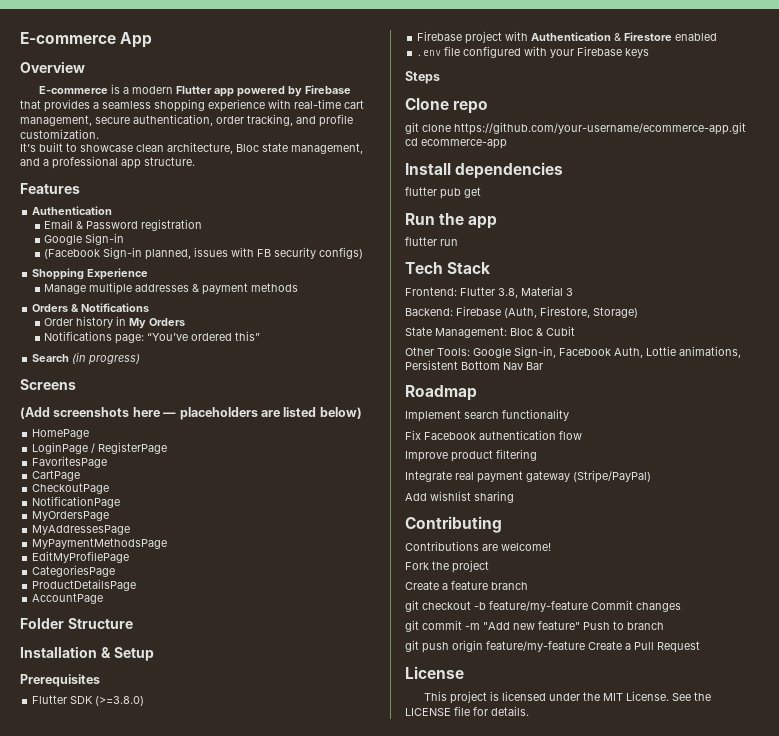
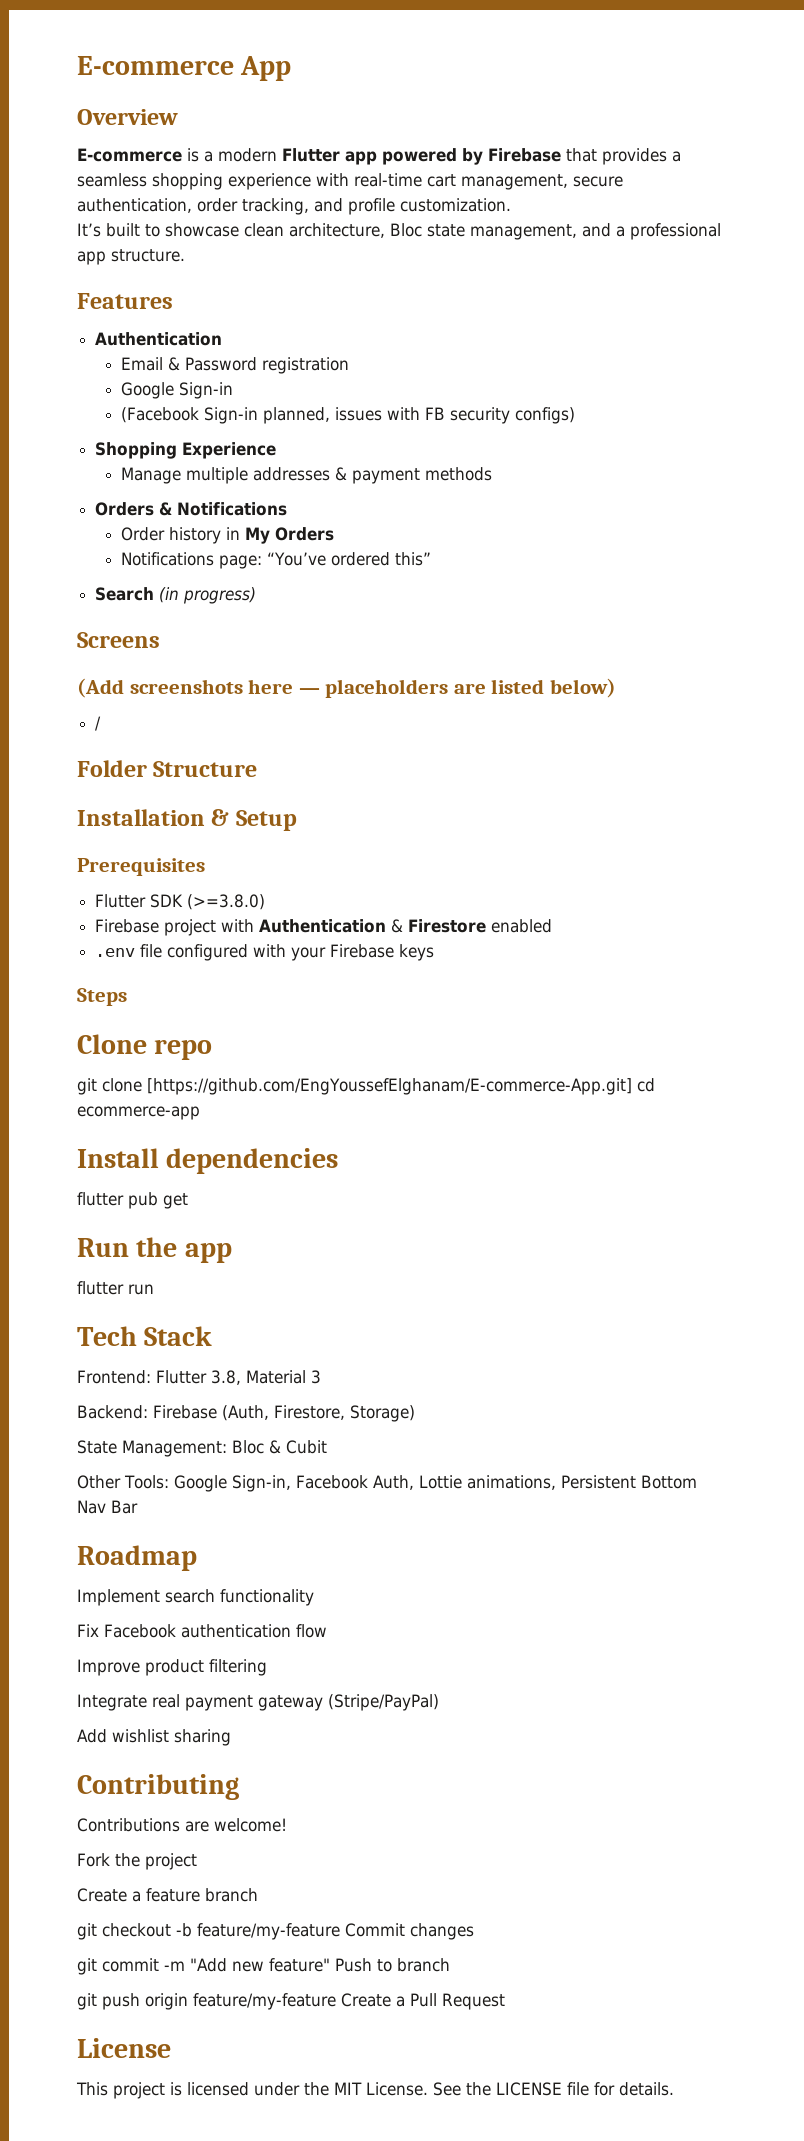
- HomePage
- LoginPage / RegisterPage
- FavoritesPage
- CartPage
- CheckoutPage
- NotificationPage
- MyOrdersPage
- MyAddressesPage
- MyPaymentMethodsPage
- EditMyProfilePage
- CategoriesPage
- ProductDetailsPage
- AccountPage
+ /
- git clone https://github.com/your-username/ecommerce-app.git cd ecommerce-app
+ git clone [https://github.com/EngYoussefElghanam/E-commerce-App.git] cd ecommerce-app

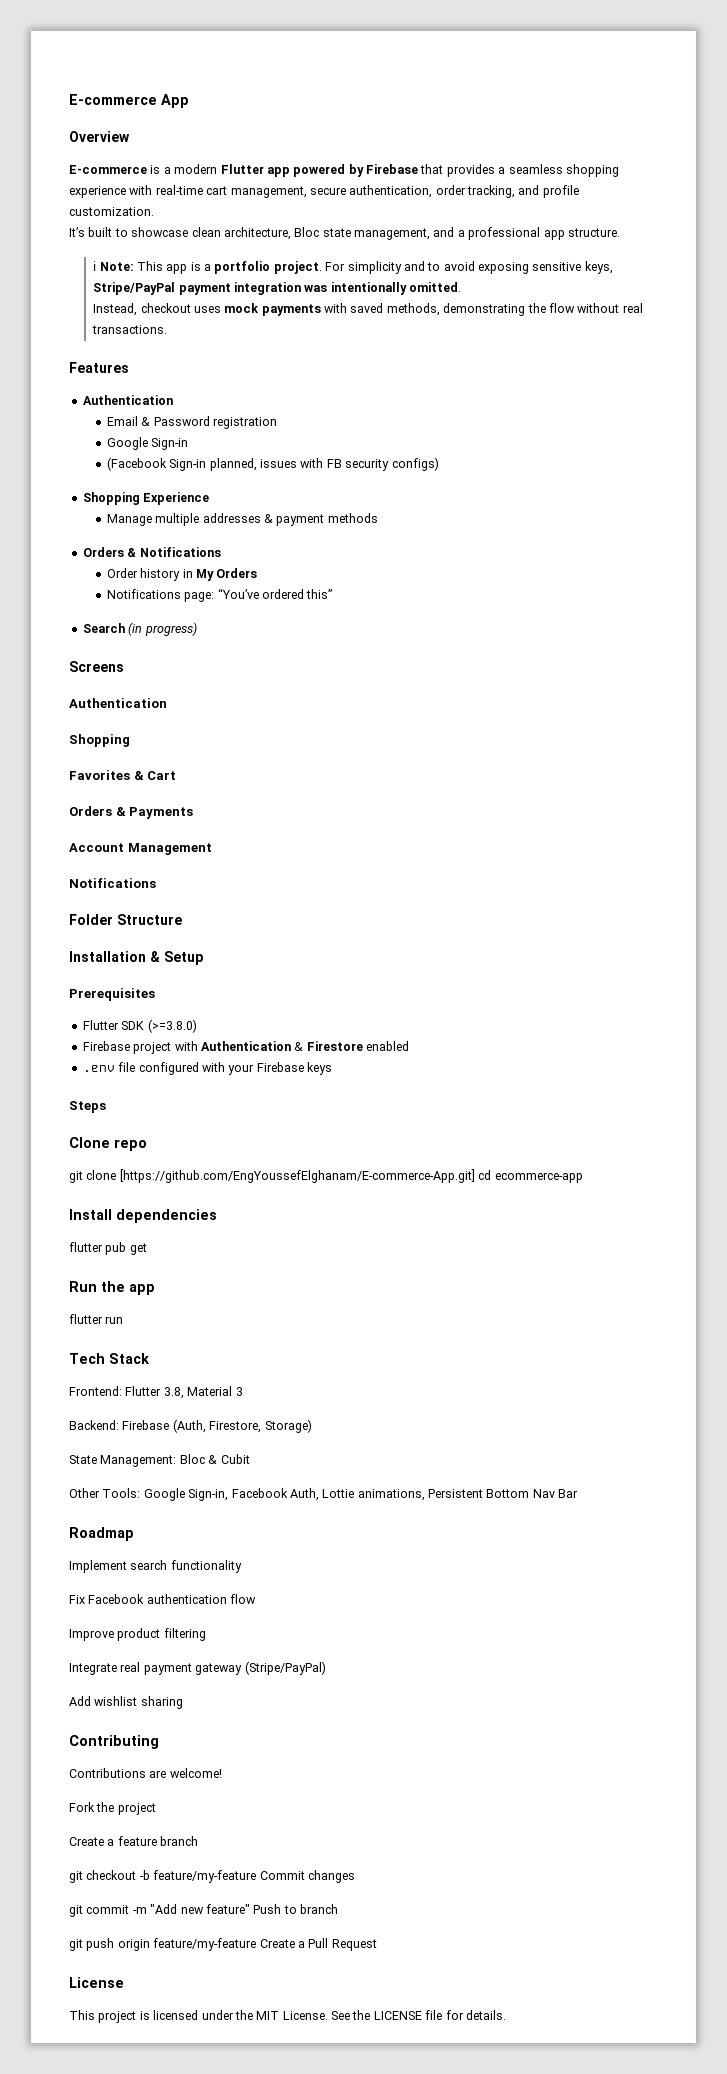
+ ℹ Note: This app is a portfolio project. For simplicity and to avoid exposing sensitive keys, Stripe/PayPal payment integration was intentionally omitted.
+ Instead, checkout uses mock payments with saved methods, demonstrating the flow without real transactions.
  Screens
- (Add screenshots here — placeholders are listed below)
- /
+ Authentication
+ Shopping
+ Favorites & Cart
+ Orders & Payments
+ Account Management
+ Notifications

